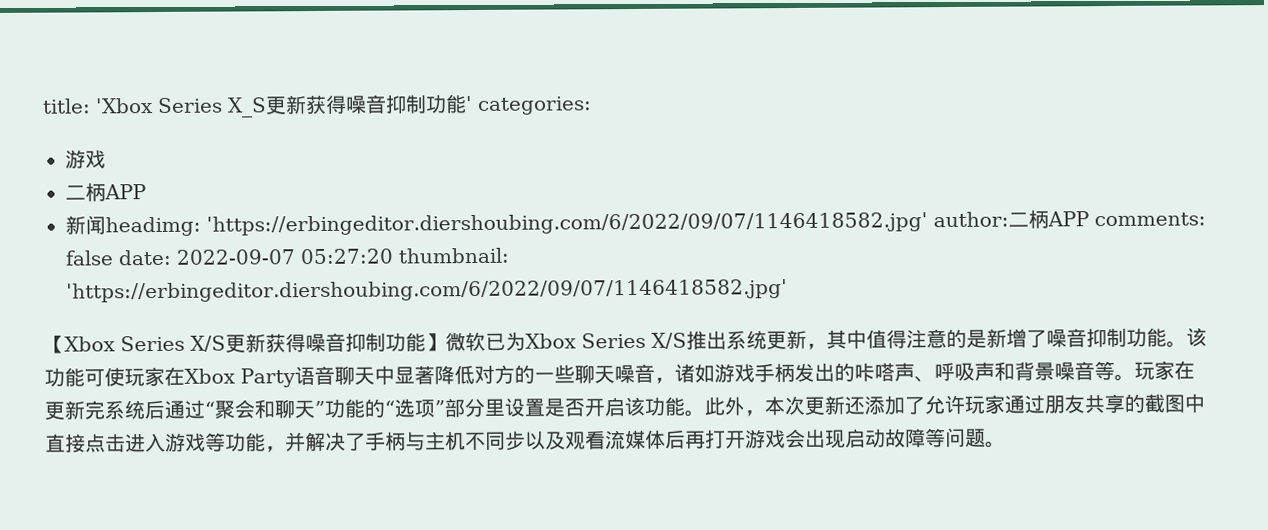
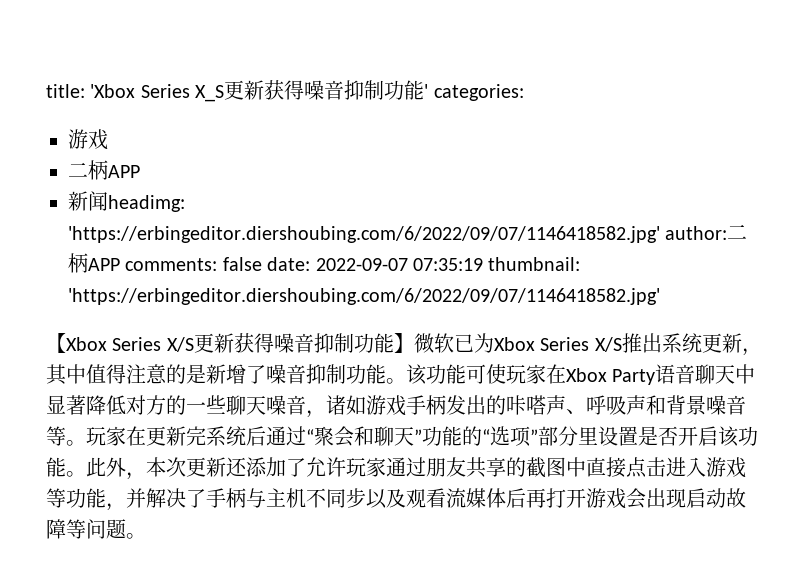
- 新闻headimg: 'https://erbingeditor.diershoubing.com/6/2022/09/07/1146418582.jpg' author:二柄APP comments: false date: 2022-09-07 05:27:20 thumbnail: 'https://erbingeditor.diershoubing.com/6/2022/09/07/1146418582.jpg'
+ 新闻headimg: 'https://erbingeditor.diershoubing.com/6/2022/09/07/1146418582.jpg' author:二柄APP comments: false date: 2022-09-07 07:35:19 thumbnail: 'https://erbingeditor.diershoubing.com/6/2022/09/07/1146418582.jpg'

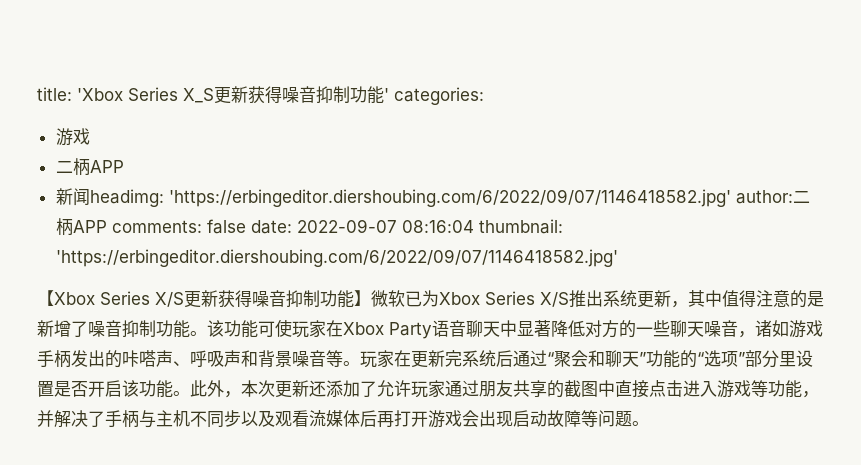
- 新闻headimg: 'https://erbingeditor.diershoubing.com/6/2022/09/07/1146418582.jpg' author:二柄APP comments: false date: 2022-09-07 07:35:19 thumbnail: 'https://erbingeditor.diershoubing.com/6/2022/09/07/1146418582.jpg'
+ 新闻headimg: 'https://erbingeditor.diershoubing.com/6/2022/09/07/1146418582.jpg' author:二柄APP comments: false date: 2022-09-07 08:16:04 thumbnail: 'https://erbingeditor.diershoubing.com/6/2022/09/07/1146418582.jpg'

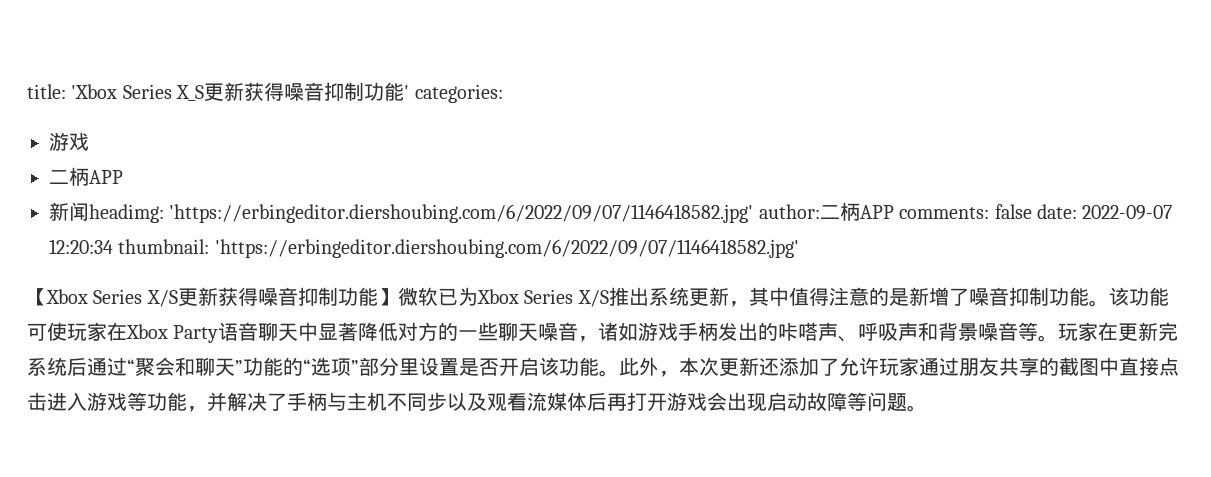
- 新闻headimg: 'https://erbingeditor.diershoubing.com/6/2022/09/07/1146418582.jpg' author:二柄APP comments: false date: 2022-09-07 08:16:04 thumbnail: 'https://erbingeditor.diershoubing.com/6/2022/09/07/1146418582.jpg'
+ 新闻headimg: 'https://erbingeditor.diershoubing.com/6/2022/09/07/1146418582.jpg' author:二柄APP comments: false date: 2022-09-07 12:20:34 thumbnail: 'https://erbingeditor.diershoubing.com/6/2022/09/07/1146418582.jpg'

